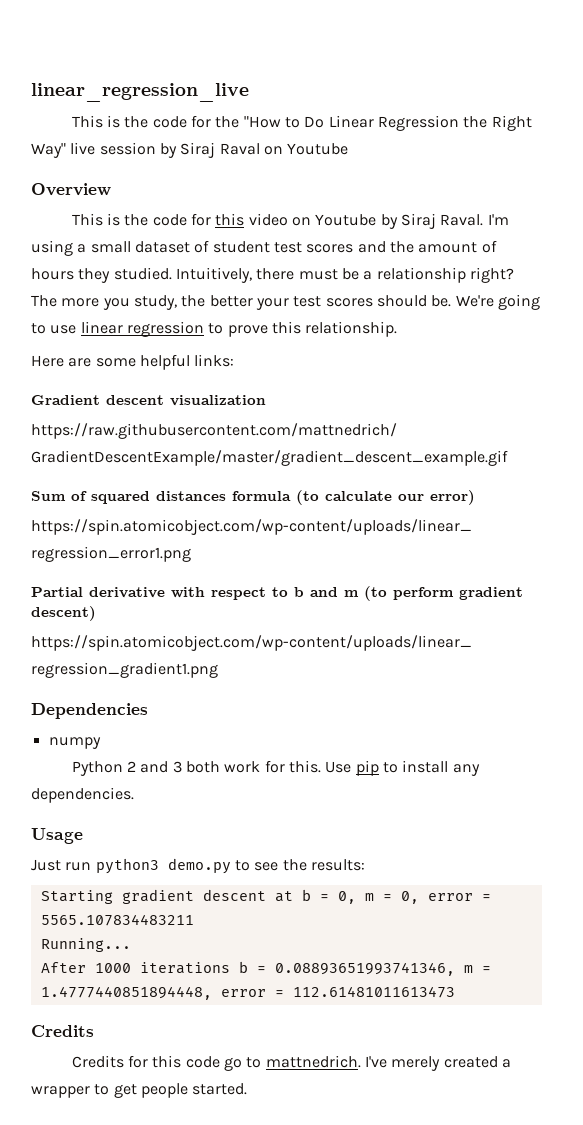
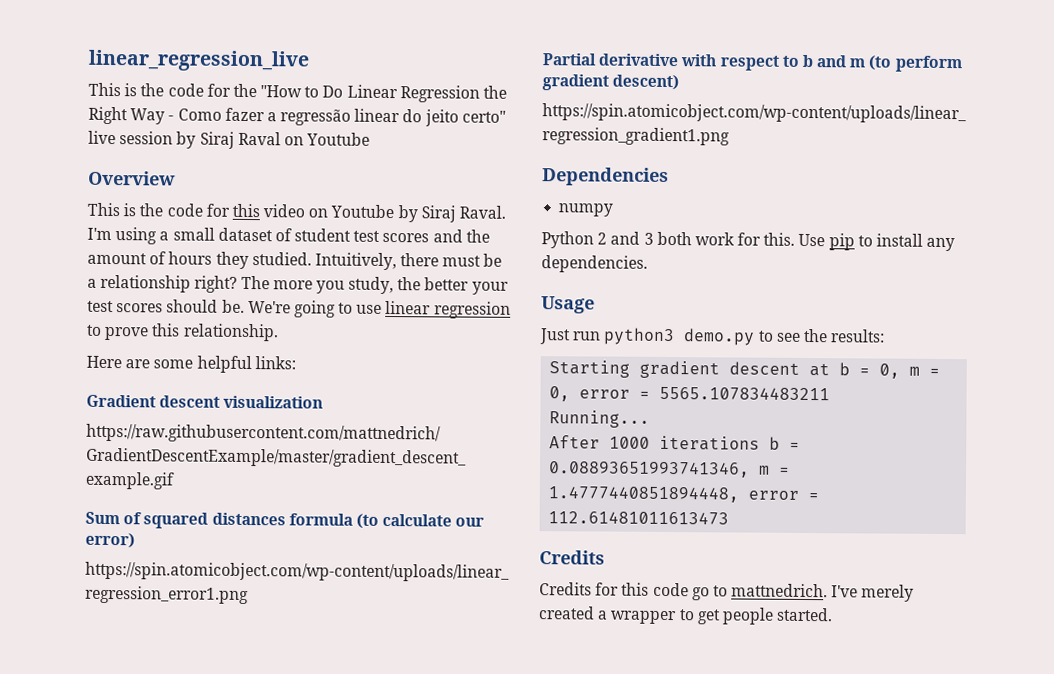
- This is the code for the "How to Do Linear Regression the Right Way" live session by Siraj Raval on Youtube
+ This is the code for the "How to Do Linear Regression the Right Way - Como fazer a regressão linear do jeito certo" live session by Siraj Raval on Youtube

